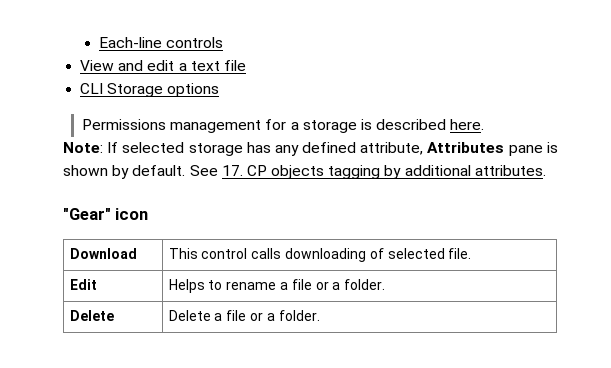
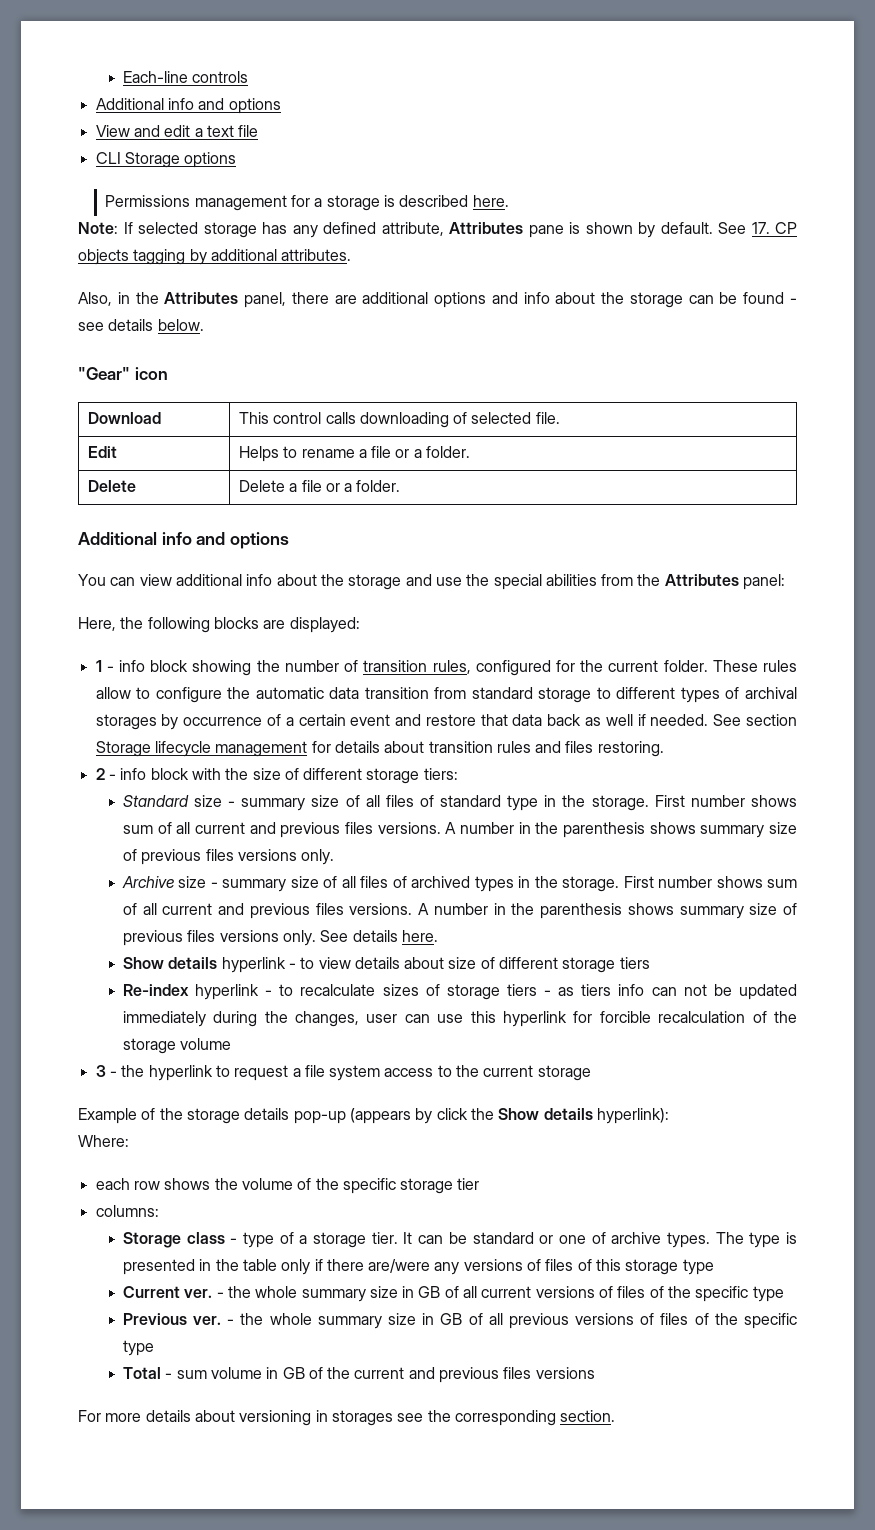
  Each-line controls
+ Additional info and options
+ Also, in the Attributes panel, there are additional options and info about the storage can be found - see details below.
  Delete | Delete a file or a folder.
+ Additional info and options
+ You can view additional info about the storage and use the special abilities from the Attributes panel:
+ Here, the following blocks are displayed:
+ 1 - info block showing the number of transition rules, configured for the current folder. These rules allow to configure the automatic data transition from standard storage to different types of archival storages by occurrence of a certain event and restore that data back as well if needed. See section Storage lifecycle management for details about transition rules and files restoring.
+ 2 - info block with the size of different storage tiers:
+ Standard size - summary size of all files of standard type in the storage. First number shows sum of all current and previous files versions. A number in the parenthesis shows summary size of previous files versions only.
+ Archive size - summary size of all files of archived types in the storage. First number shows sum of all current and previous files versions. A number in the parenthesis shows summary size of previous files versions only. See details here.
+ Show details hyperlink - to view details about size of different storage tiers
+ Re-index hyperlink - to recalculate sizes of storage tiers - as tiers info can not be updated immediately during the changes, user can use this hyperlink for forcible recalculation of the storage volume
+ 3 - the hyperlink to request a file system access to the current storage
+ Example of the storage details pop-up (appears by click the Show details hyperlink):
+ Where:
+ each row shows the volume of the specific storage tier
+ columns:
+ Storage class - type of a storage tier. It can be standard or one of archive types. The type is presented in the table only if there are/were any versions of files of this storage type
+ Current ver. - the whole summary size in GB of all current versions of files of the specific type
+ Previous ver. - the whole summary size in GB of all previous versions of files of the specific type
+ Total - sum volume in GB of the current and previous files versions
+ For more details about versioning in storages see the corresponding section.

